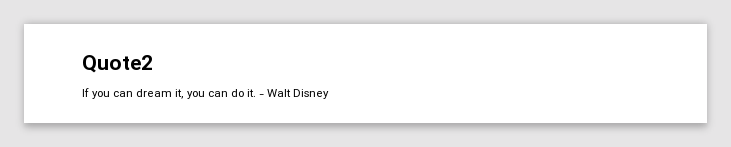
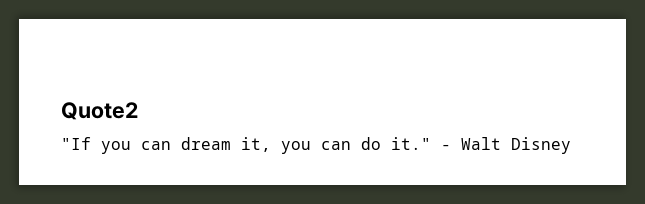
- If you can dream it, you can do it.
+ "If you can dream it, you can do it."

